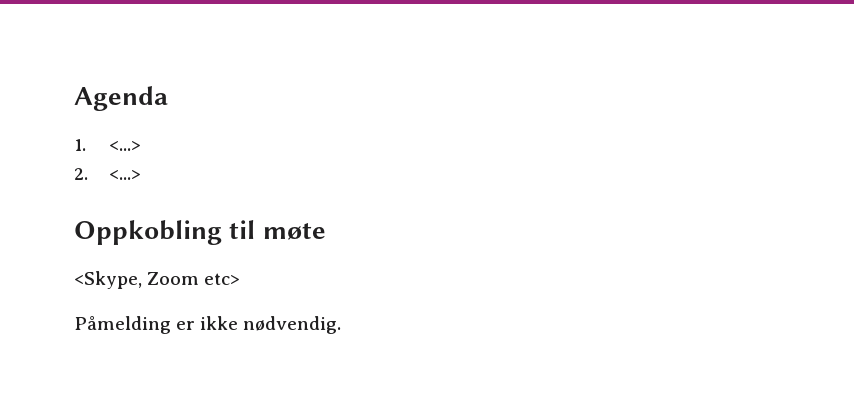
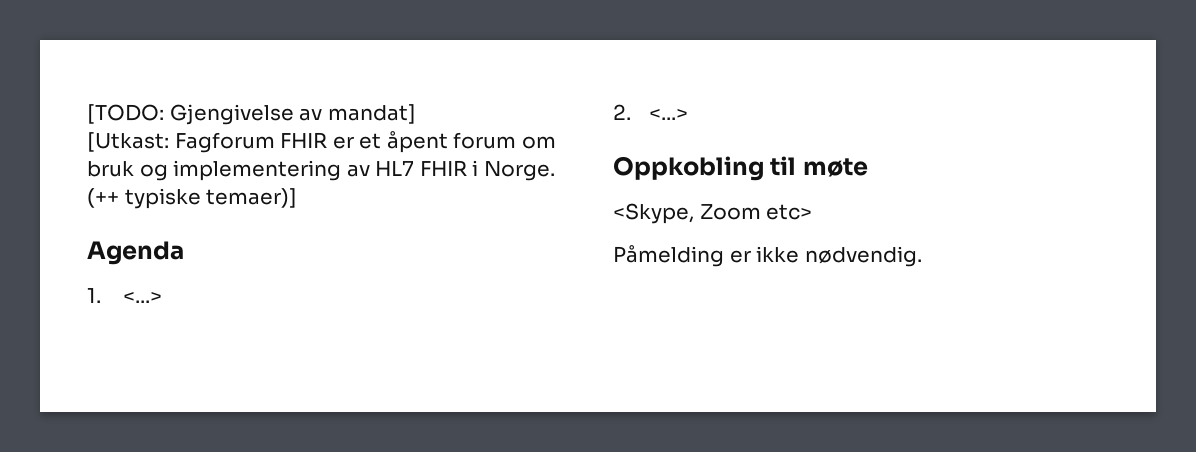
+ [TODO: Gjengivelse av mandat]
+ [Utkast: Fagforum FHIR er et åpent forum om bruk og implementering av HL7 FHIR i Norge. (++ typiske temaer)]

